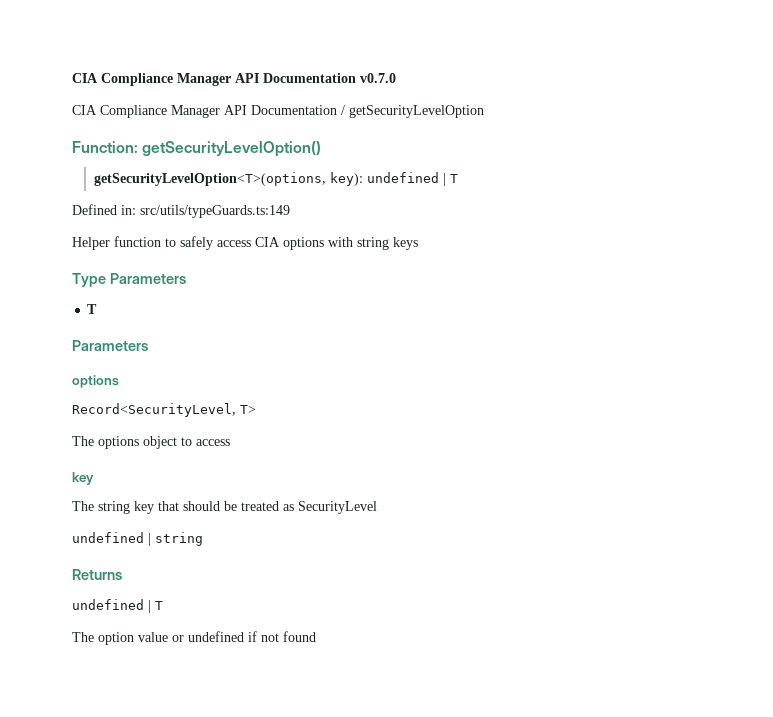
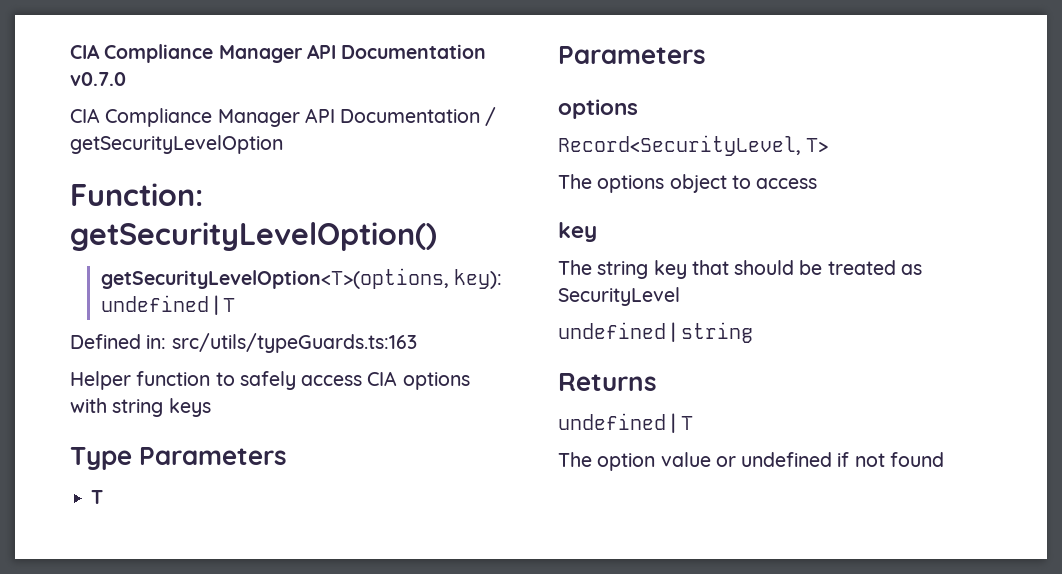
- Defined in: src/utils/typeGuards.ts:149
+ Defined in: src/utils/typeGuards.ts:163

